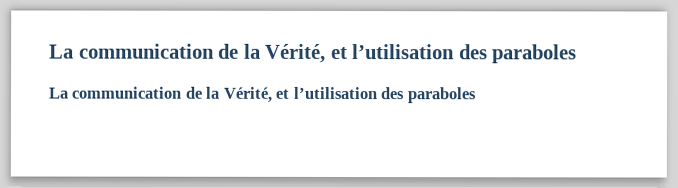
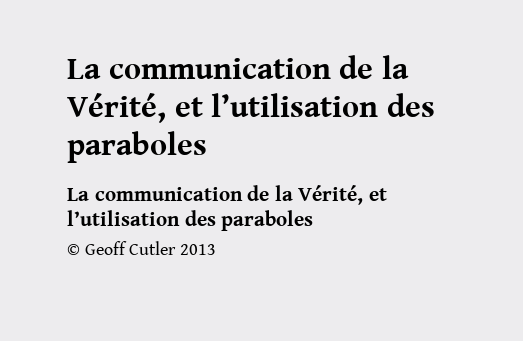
+ © Geoff Cutler 2013

